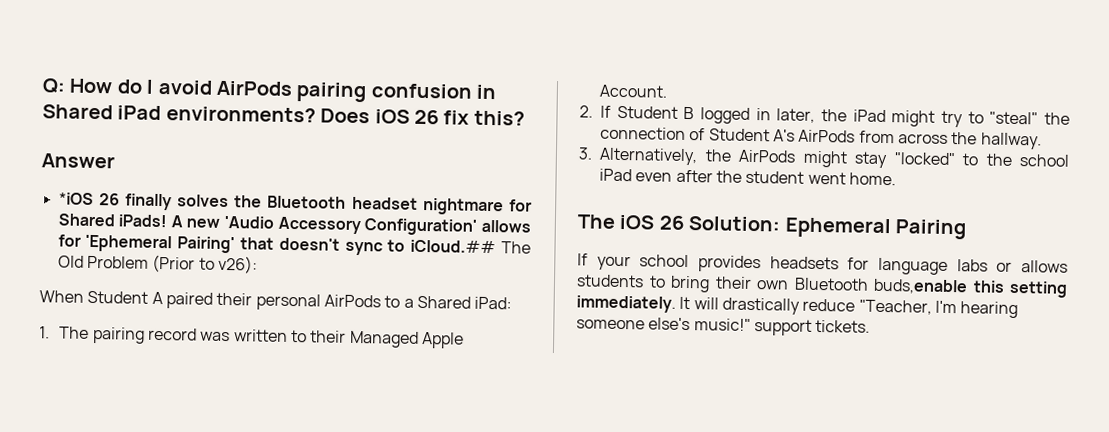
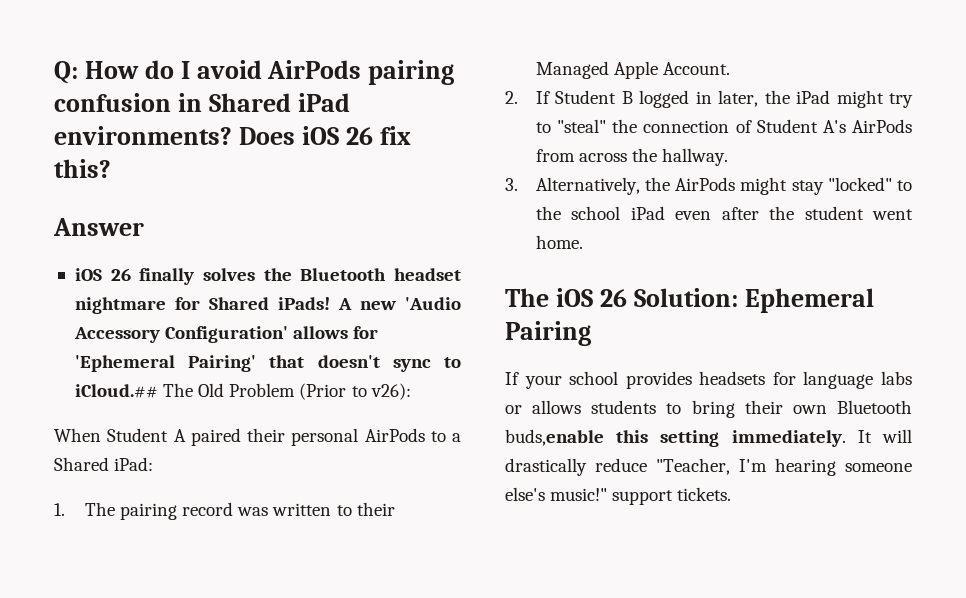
- *iOS 26 finally solves the Bluetooth headset nightmare for Shared iPads!
+ iOS 26 finally solves the Bluetooth headset nightmare for Shared iPads!

